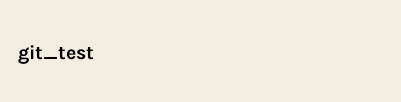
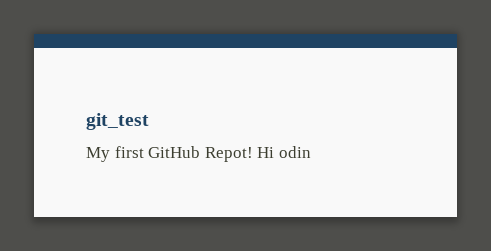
+ My first GitHub Repot! Hi odin

